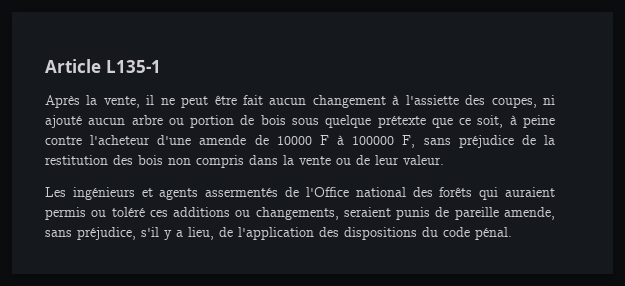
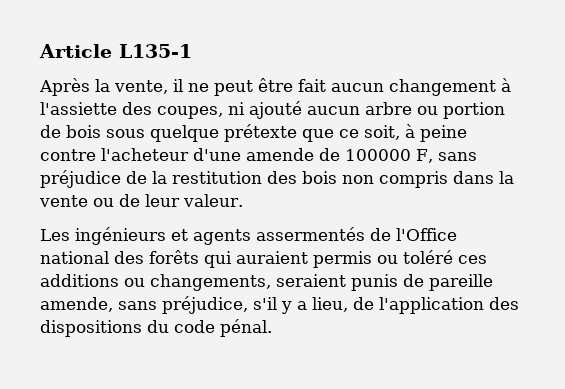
- Après la vente, il ne peut être fait aucun changement à l'assiette des coupes, ni ajouté aucun arbre ou portion de bois sous quelque prétexte que ce soit, à peine contre l'acheteur d'une amende de 10000 F à 100000 F, sans préjudice de la restitution des bois non compris dans la vente ou de leur valeur.
+ Après la vente, il ne peut être fait aucun changement à l'assiette des coupes, ni ajouté aucun arbre ou portion de bois sous quelque prétexte que ce soit, à peine contre l'acheteur d'une amende de 100000 F, sans préjudice de la restitution des bois non compris dans la vente ou de leur valeur.

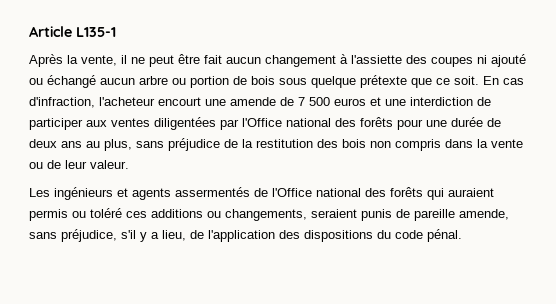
- Après la vente, il ne peut être fait aucun changement à l'assiette des coupes, ni ajouté aucun arbre ou portion de bois sous quelque prétexte que ce soit, à peine contre l'acheteur d'une amende de 100000 F, sans préjudice de la restitution des bois non compris dans la vente ou de leur valeur.
+ Après la vente, il ne peut être fait aucun changement à l'assiette des coupes ni ajouté ou échangé aucun arbre ou portion de bois sous quelque prétexte que ce soit. En cas d'infraction, l'acheteur encourt une amende de 7 500 euros et une interdiction de participer aux ventes diligentées par l'Office national des forêts pour une durée de deux ans au plus, sans préjudice de la restitution des bois non compris dans la vente ou de leur valeur.

